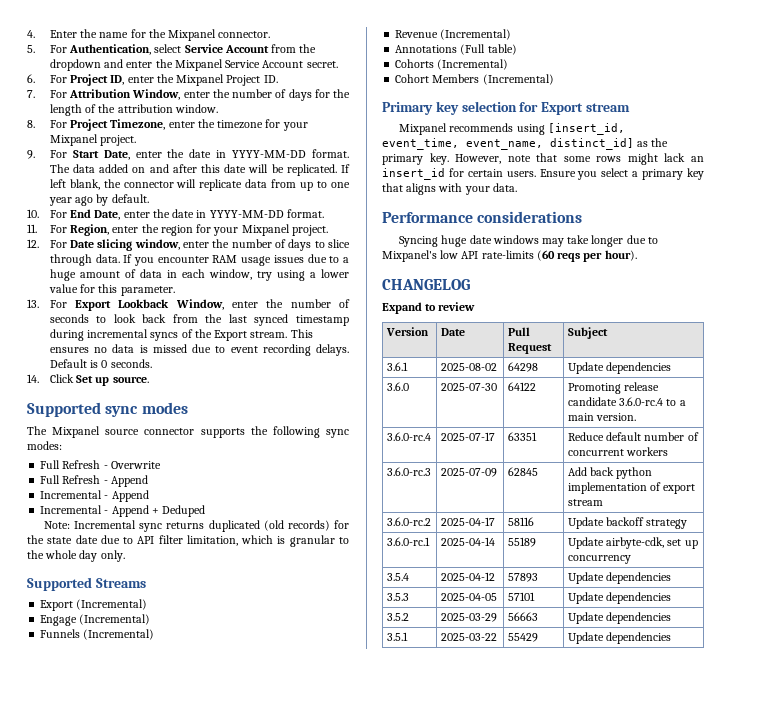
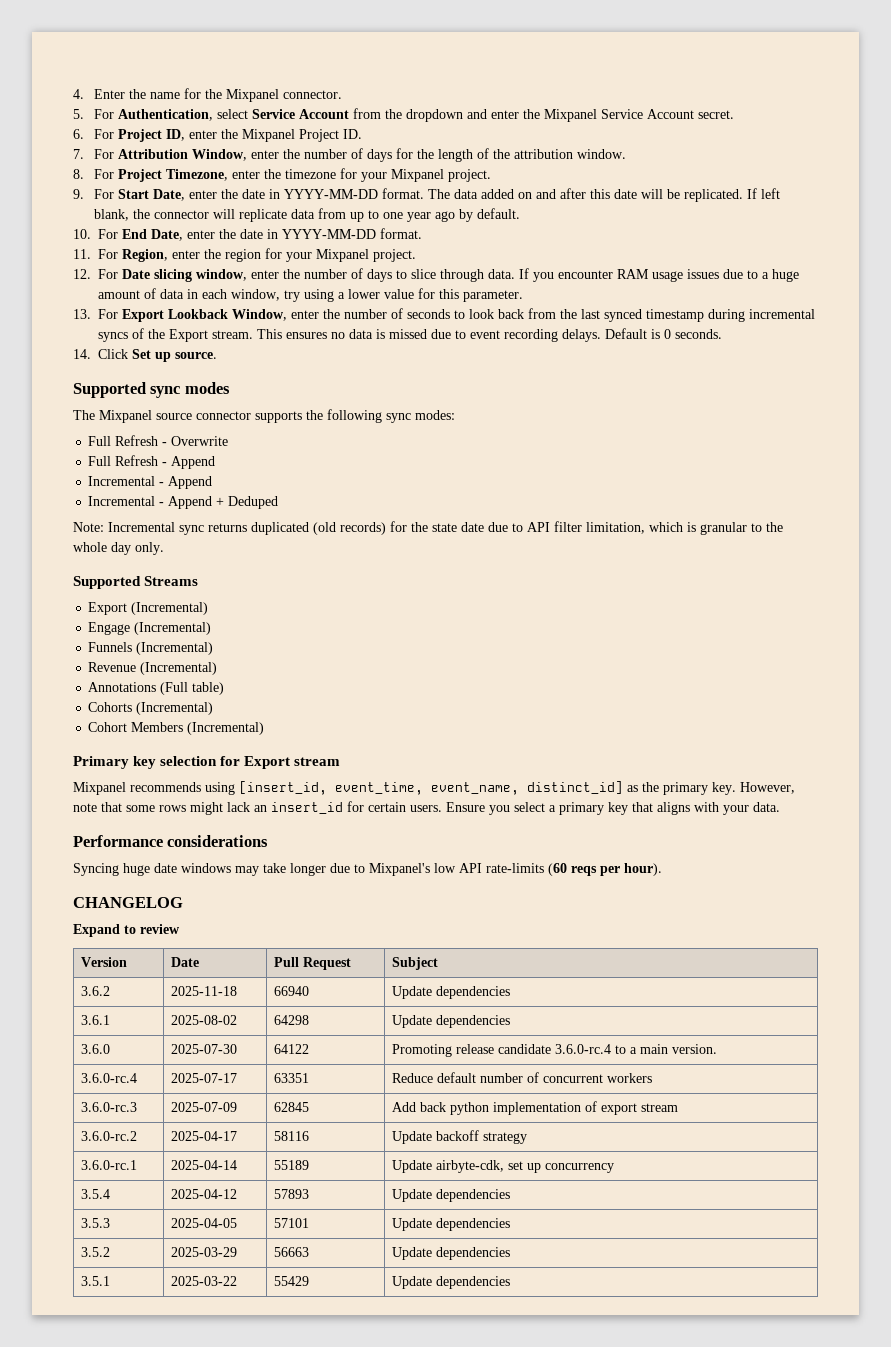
+ 3.6.2 | 2025-11-18 | 66940 | Update dependencies

